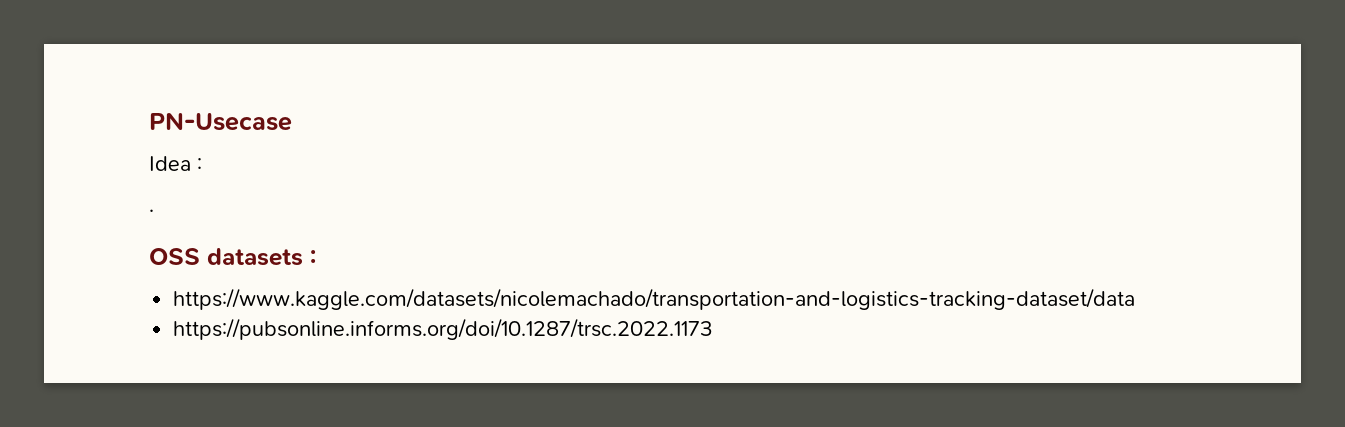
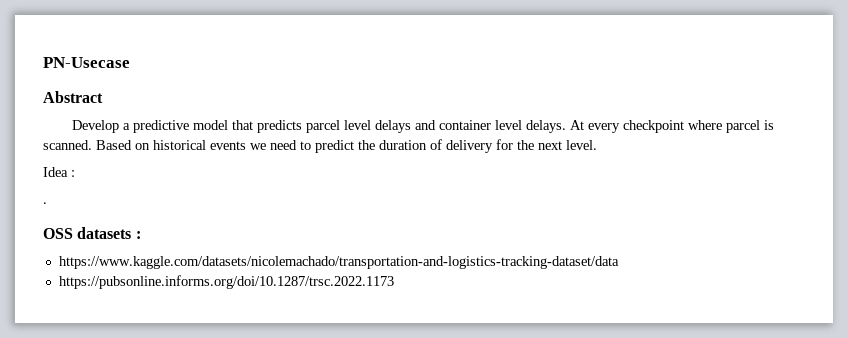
+ Abstract
+ Develop a predictive model that predicts parcel level delays and container level delays. At every checkpoint where parcel is scanned. Based on historical events we need to predict the duration of delivery for the next level.

